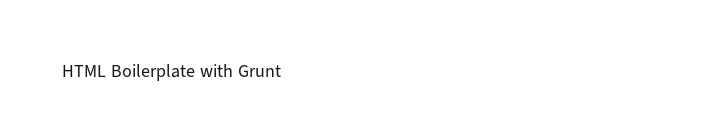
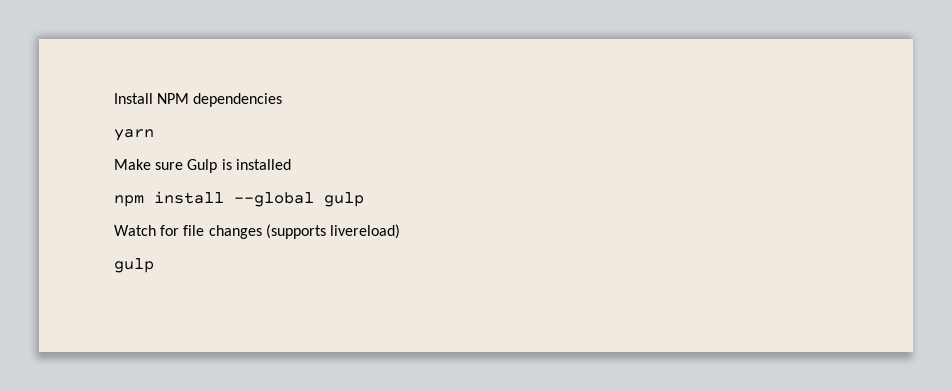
- HTML Boilerplate with Grunt
+ Install NPM dependencies
+ yarn
+ Make sure Gulp is installed
+ npm install --global gulp
+ Watch for file changes (supports livereload)
+ gulp

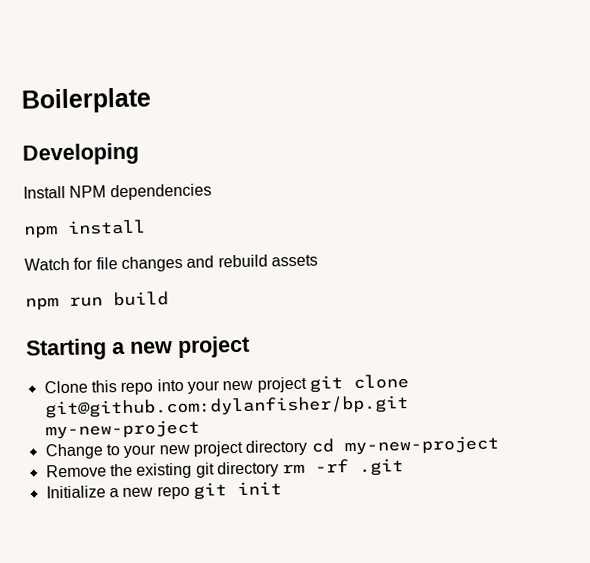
+ Boilerplate
+ Developing
- yarn
- Make sure Gulp is installed
- npm install --global gulp
+ npm install
- Watch for file changes (supports livereload)
- gulp
+ Watch for file changes and rebuild assets
+ npm run build
+ Starting a new project
+ Clone this repo into your new project git clone git@github.com:dylanfisher/bp.git my-new-project
+ Change to your new project directory cd my-new-project
+ Remove the existing git directory rm -rf .git
+ Initialize a new repo git init

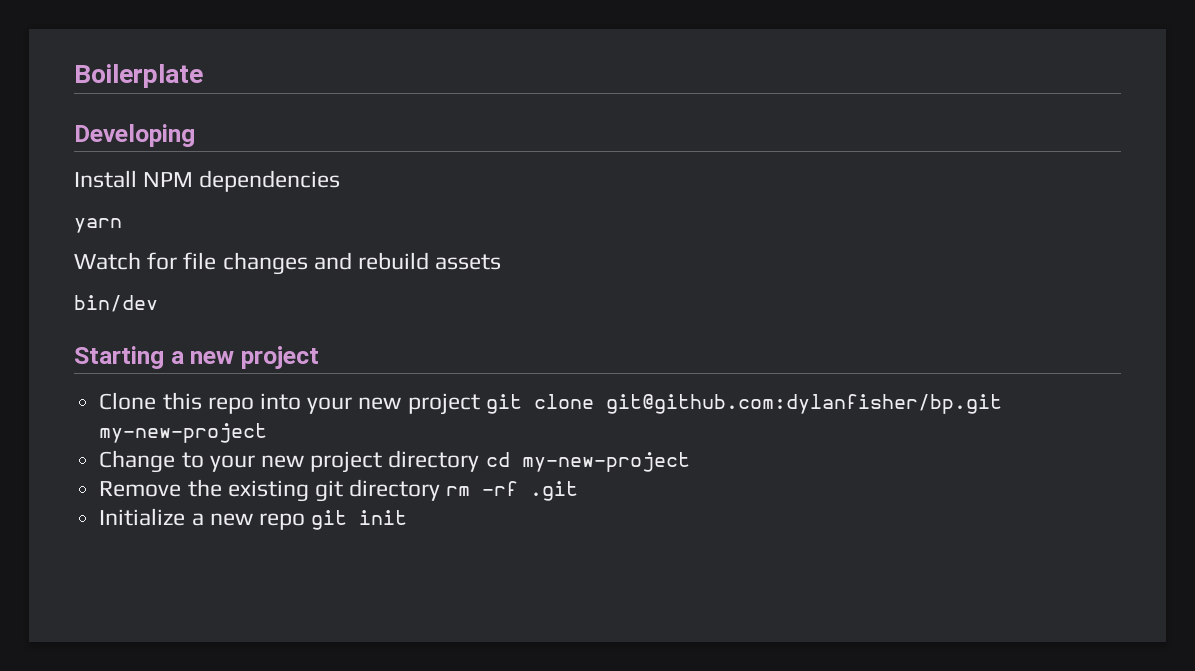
- npm install
+ yarn
- npm run build
+ bin/dev

